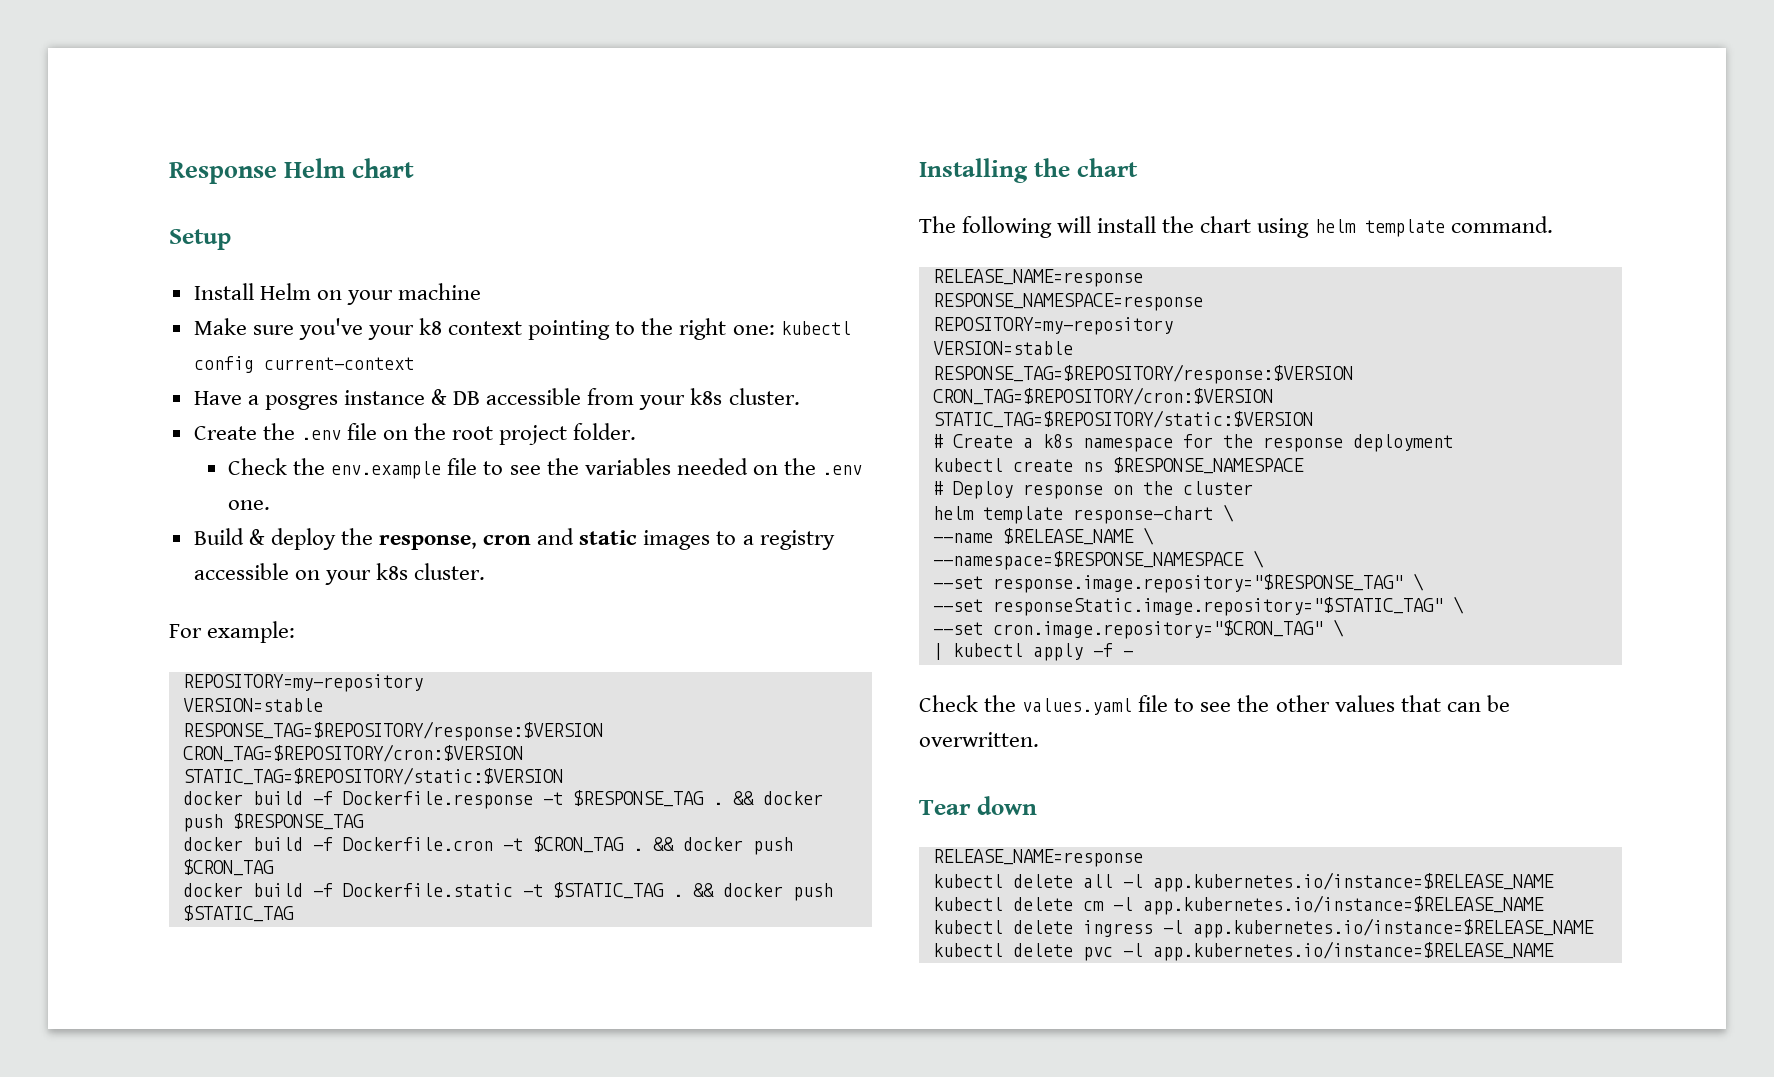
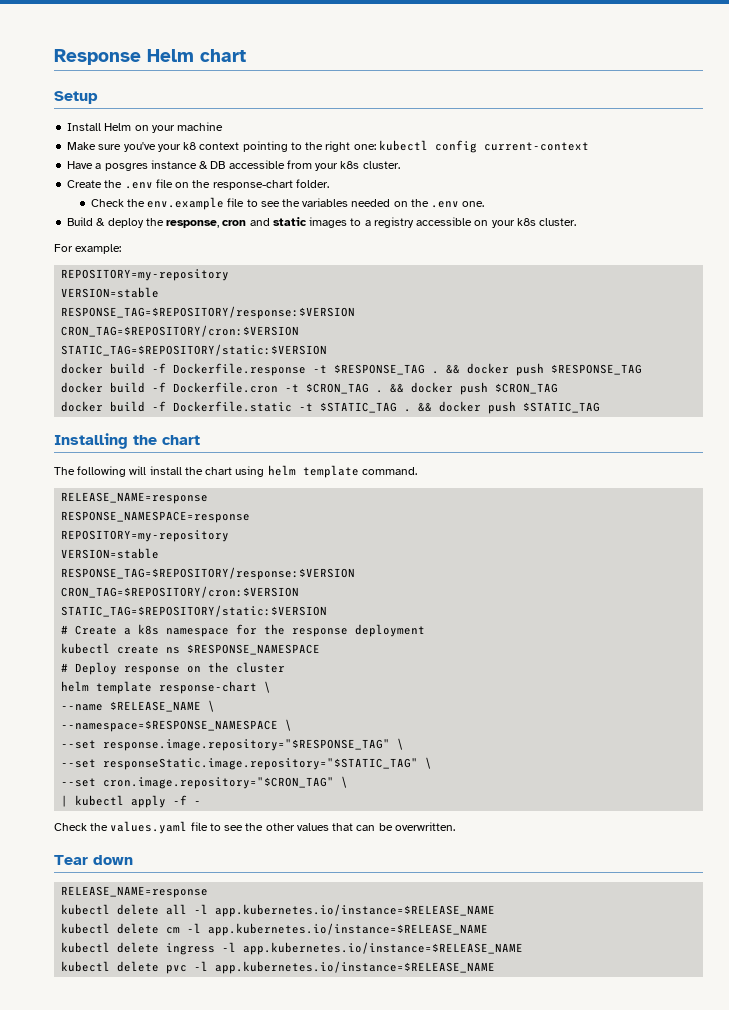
- Create the .env file on the root project folder.
+ Create the .env file on the response-chart folder.

